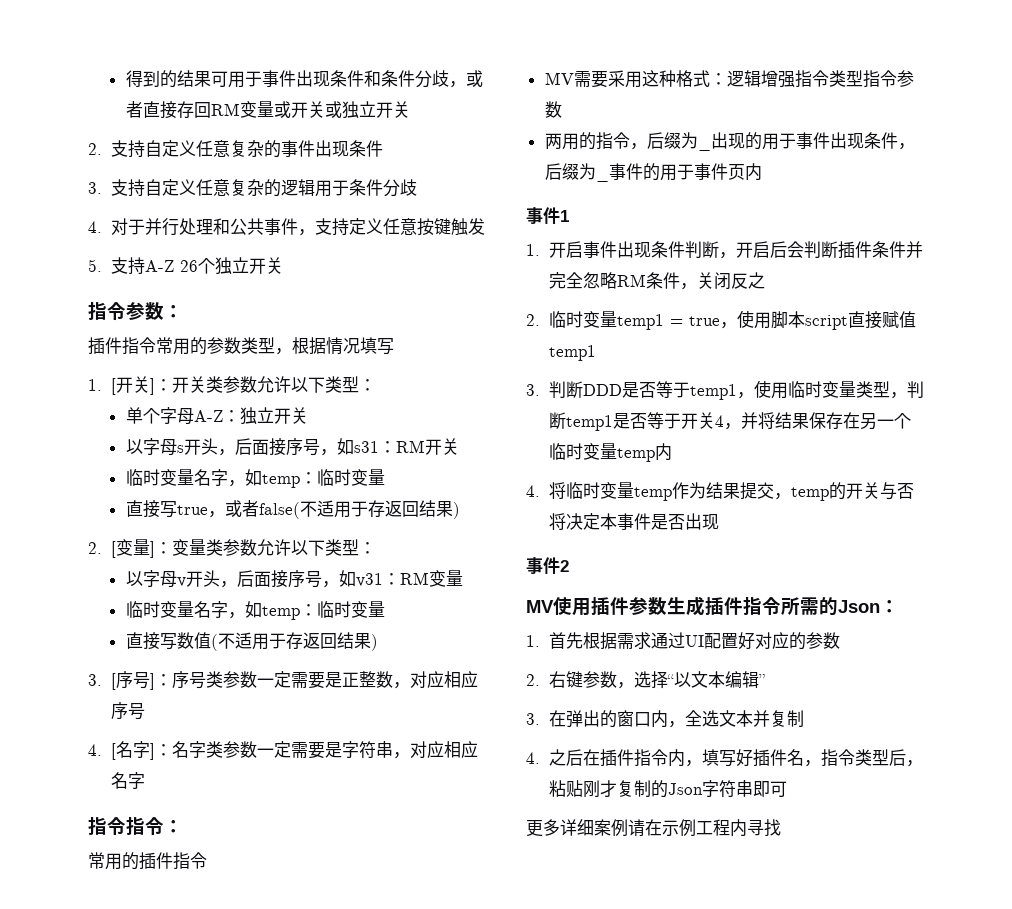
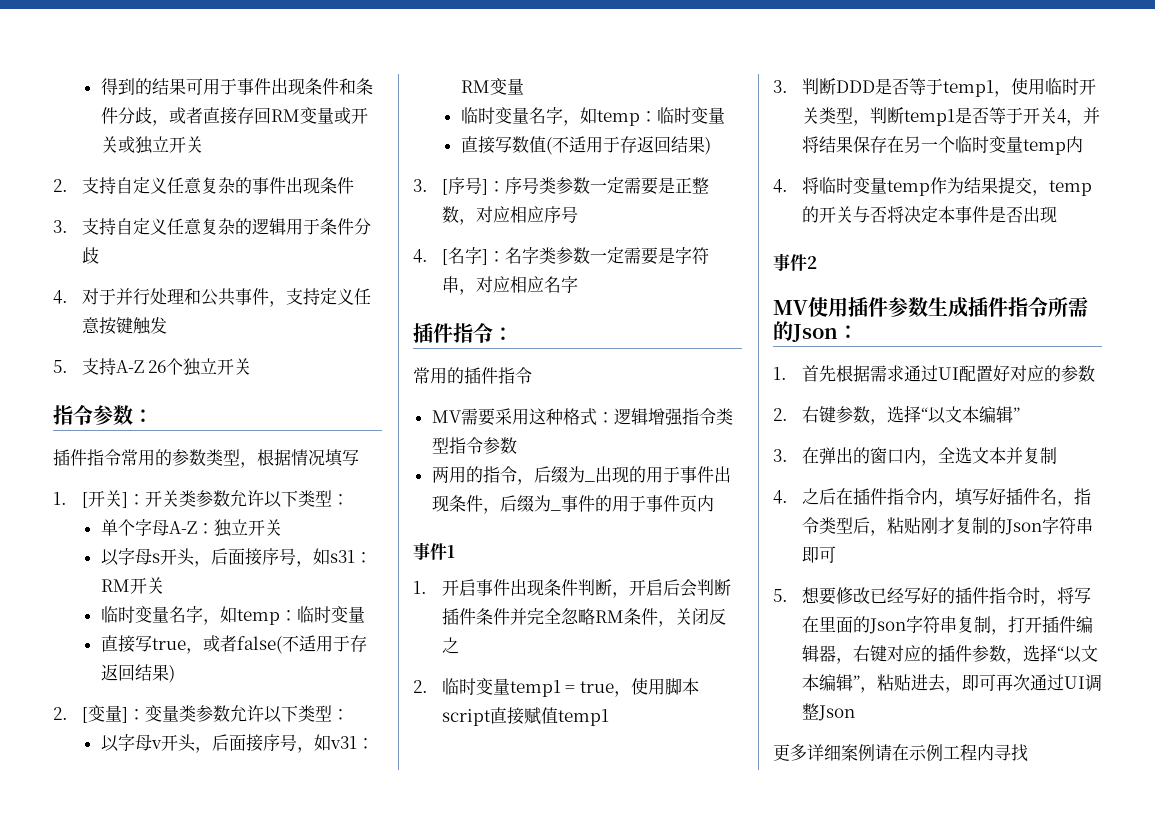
- 指令指令：
+ 插件指令：
- 3.判断DDD是否等于temp1，使用临时变量类型，判断temp1是否等于开关4，并将结果保存在另一个临时变量temp内
+ 3.判断DDD是否等于temp1，使用临时开关类型，判断temp1是否等于开关4，并将结果保存在另一个临时变量temp内
+ 5.想要修改已经写好的插件指令时，将写在里面的Json字符串复制，打开插件编辑器，右键对应的插件参数，选择“以文本编辑”，粘贴进去，即可再次通过UI调整Json

